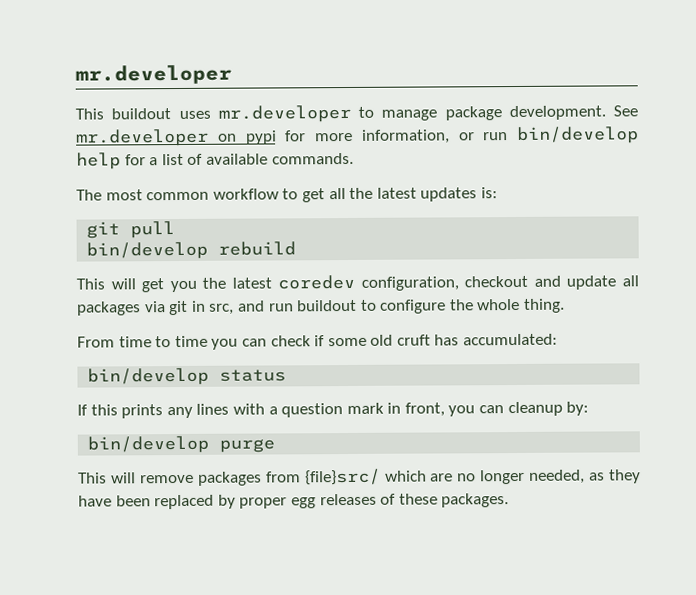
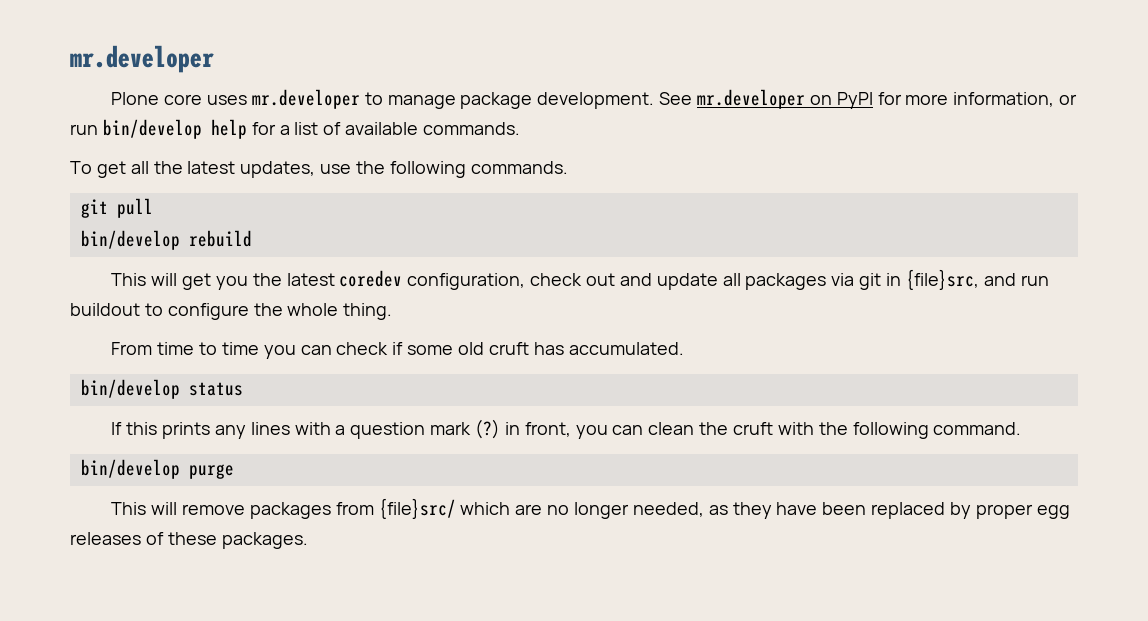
- This buildout uses mr.developer to manage package development.
+ Plone core uses mr.developer to manage package development.
- See mr.developer on pypi for more information, or run bin/develop help for a list of available commands.
+ See mr.developer on PyPI for more information, or run bin/develop help for a list of available commands.
- The most common workflow to get all the latest updates is:
+ To get all the latest updates, use the following commands.
- This will get you the latest coredev configuration, checkout and update all packages via git in src, and run buildout to configure the whole thing.
+ This will get you the latest coredev configuration, check out and update all packages via git in {file}src, and run buildout to configure the whole thing.
- From time to time you can check if some old cruft has accumulated:
+ From time to time you can check if some old cruft has accumulated.
- If this prints any lines with a question mark in front, you can cleanup by:
+ If this prints any lines with a question mark (?) in front, you can clean the cruft with the following command.

